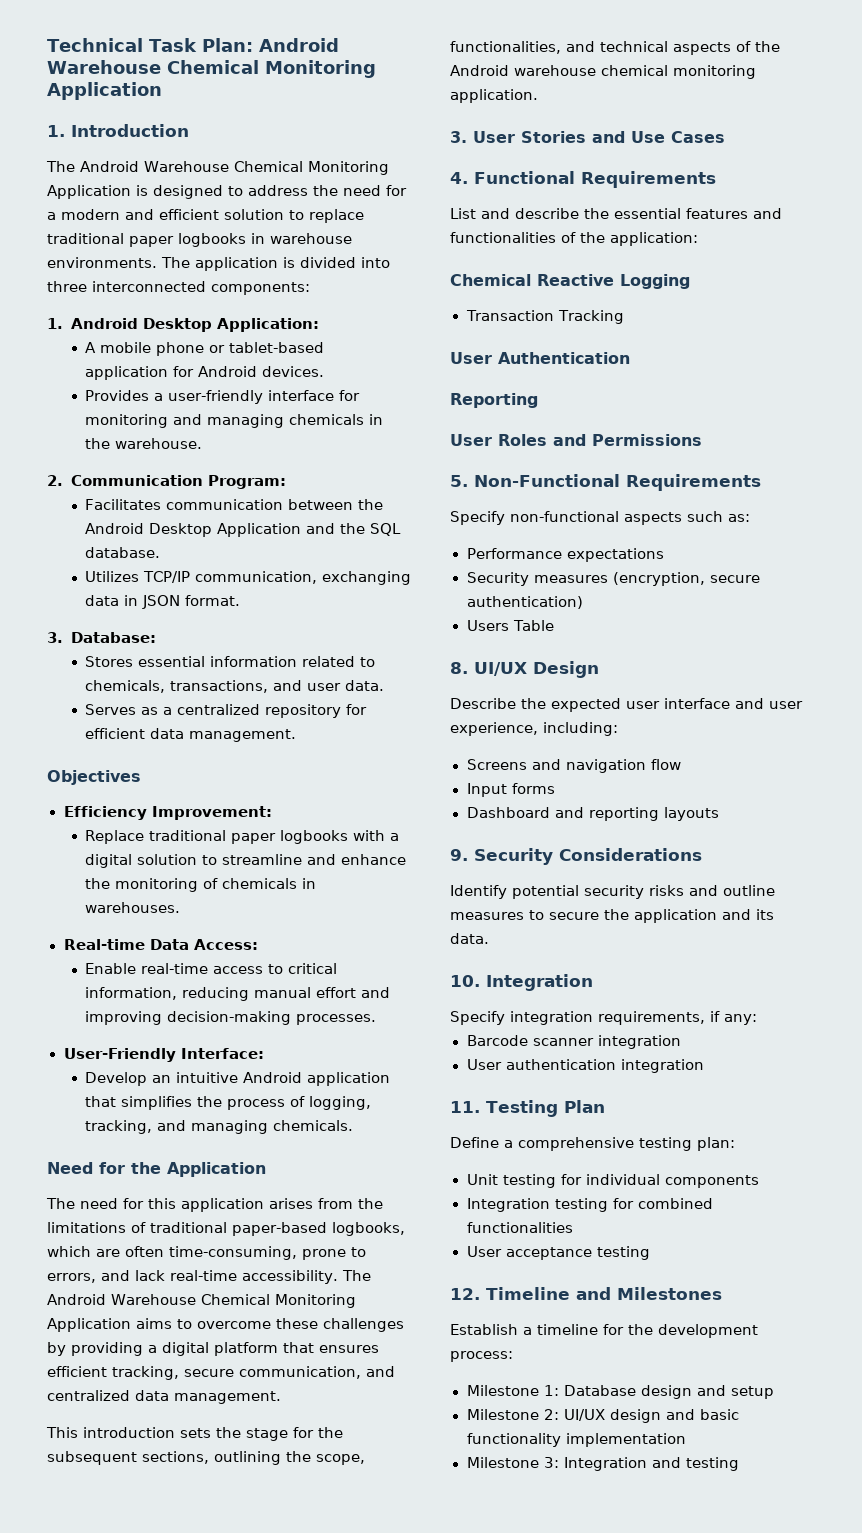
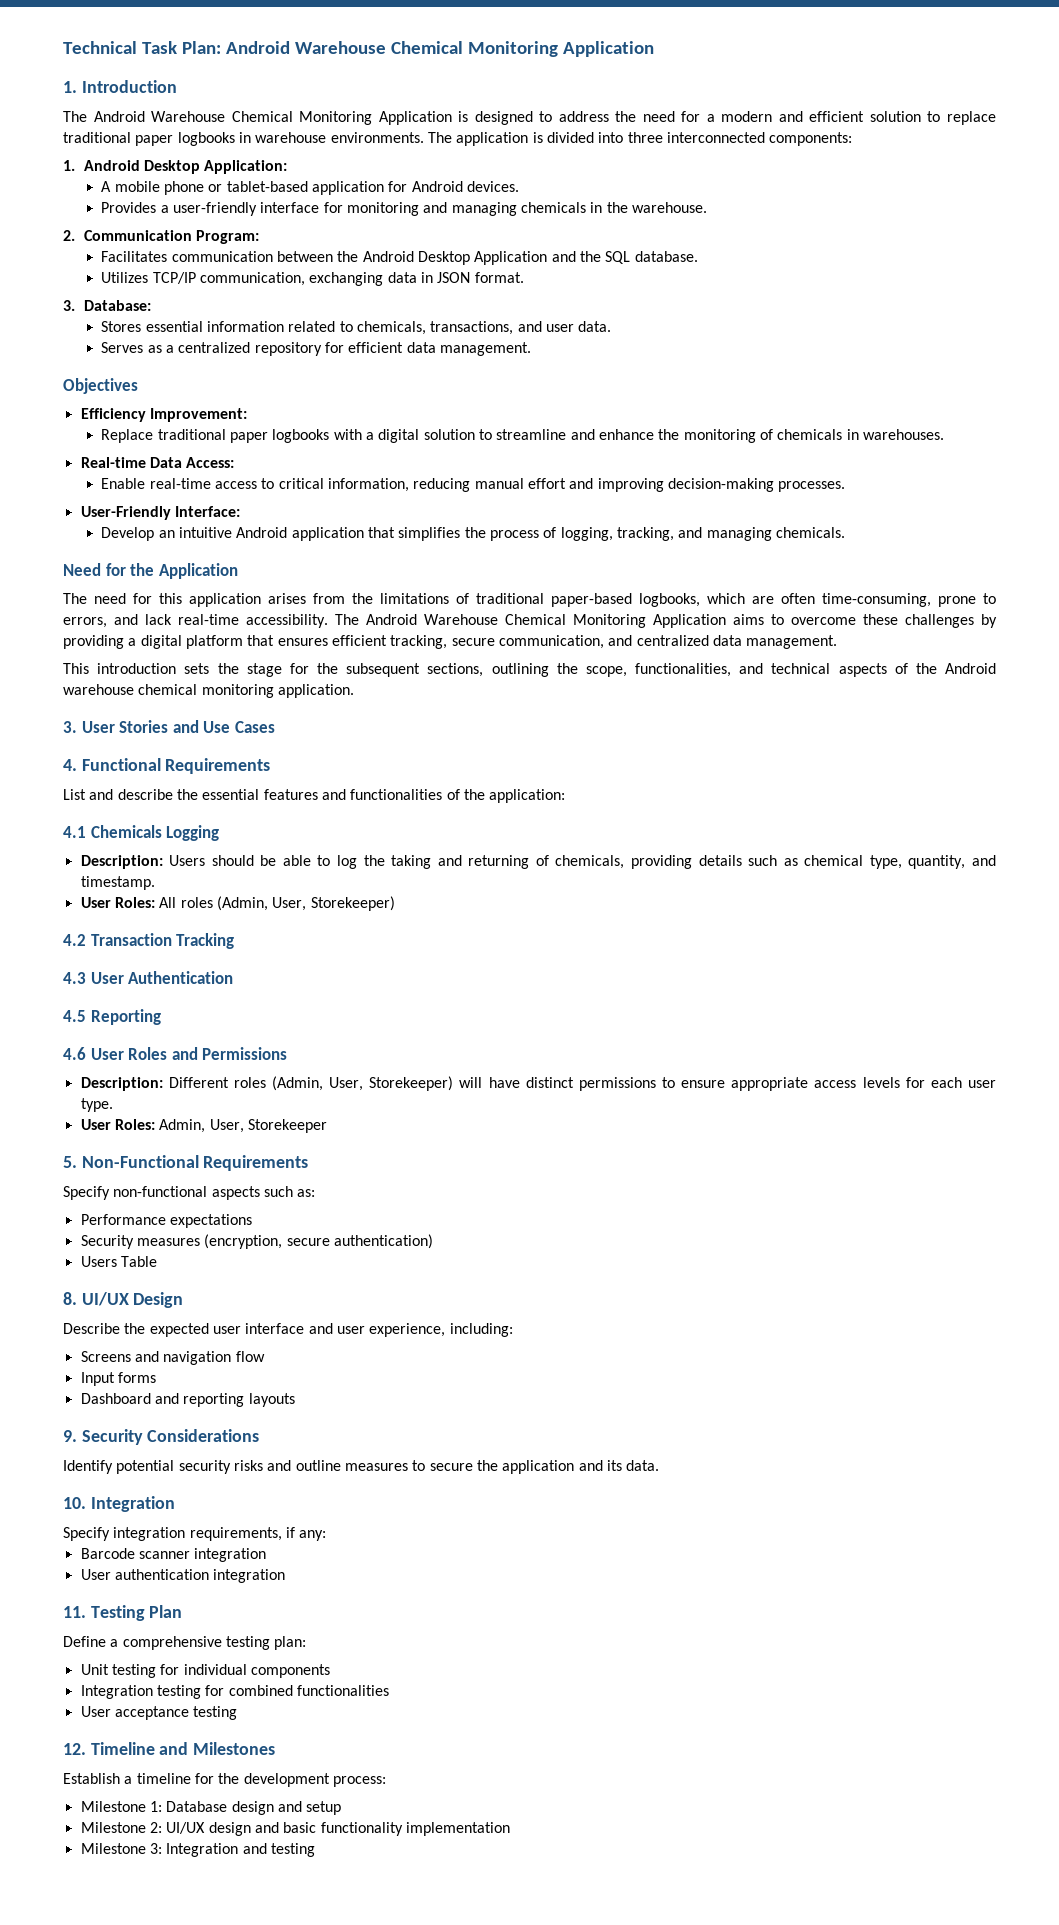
- Chemical Reactive Logging
+ 4.1 Chemicals Logging
- Transaction Tracking
+ Description: Users should be able to log the taking and returning of chemicals, providing details such as chemical type, quantity, and timestamp.
+ User Roles: All roles (Admin, User, Storekeeper)
+ 4.2 Transaction Tracking
- User Authentication
+ 4.3 User Authentication
- Reporting
+ 4.5 Reporting
- User Roles and Permissions
+ 4.6 User Roles and Permissions
+ Description: Different roles (Admin, User, Storekeeper) will have distinct permissions to ensure appropriate access levels for each user type.
+ User Roles: Admin, User, Storekeeper

